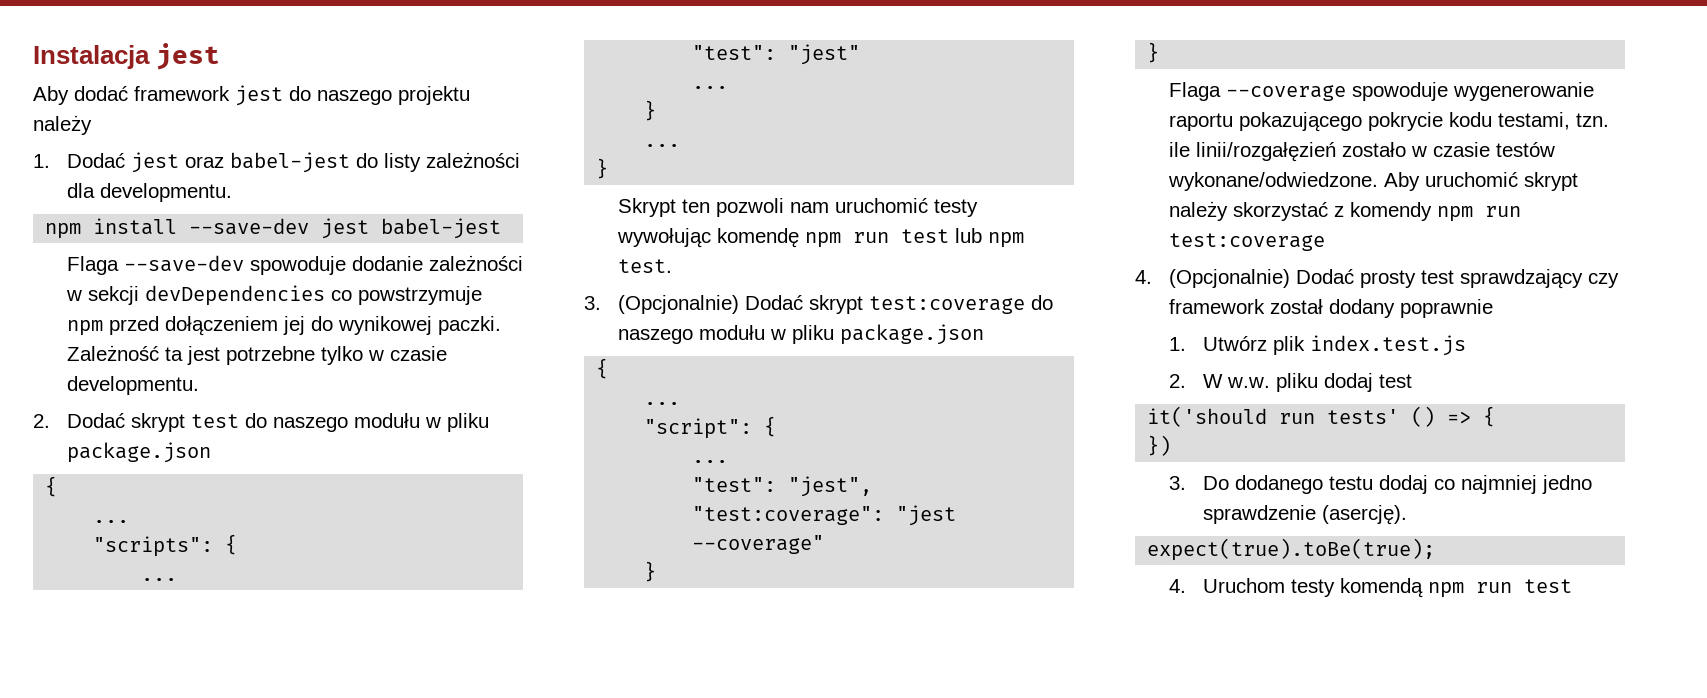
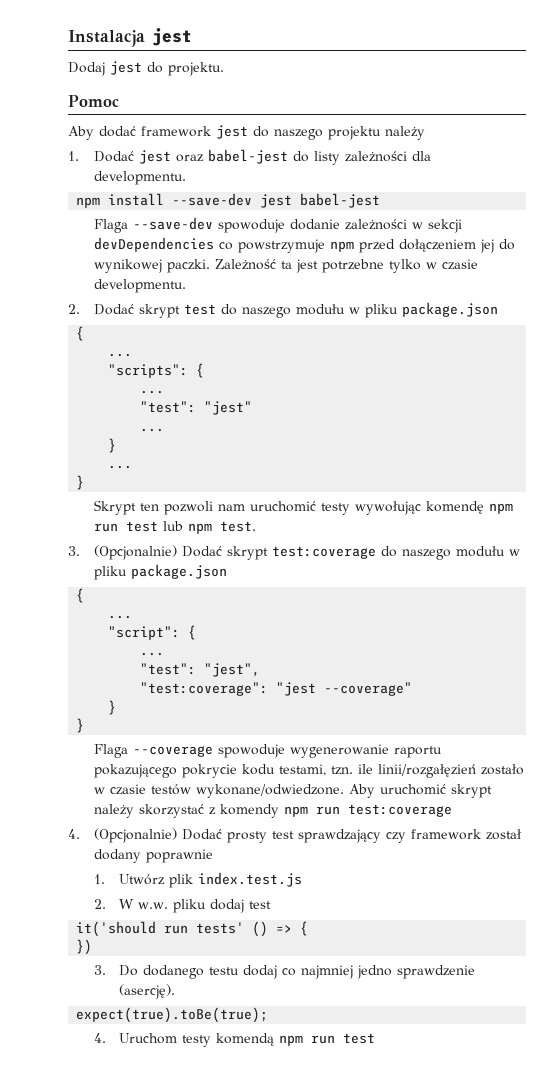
+ Dodaj jest do projektu.
+ Pomoc

